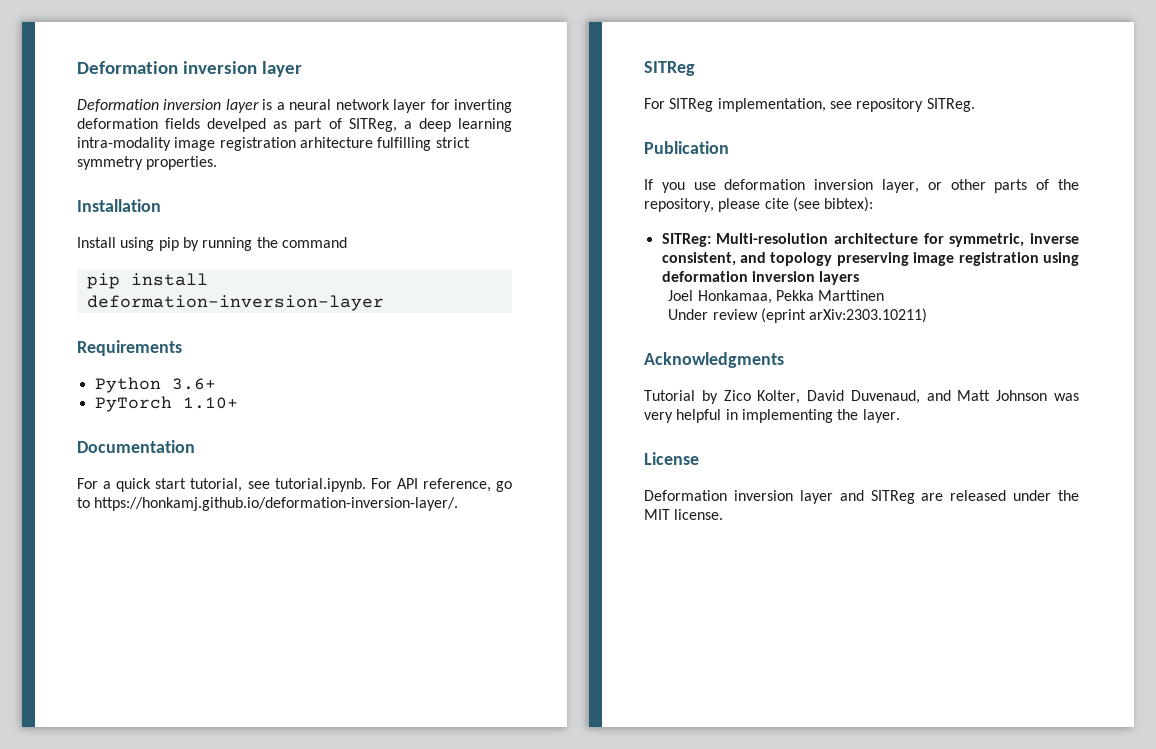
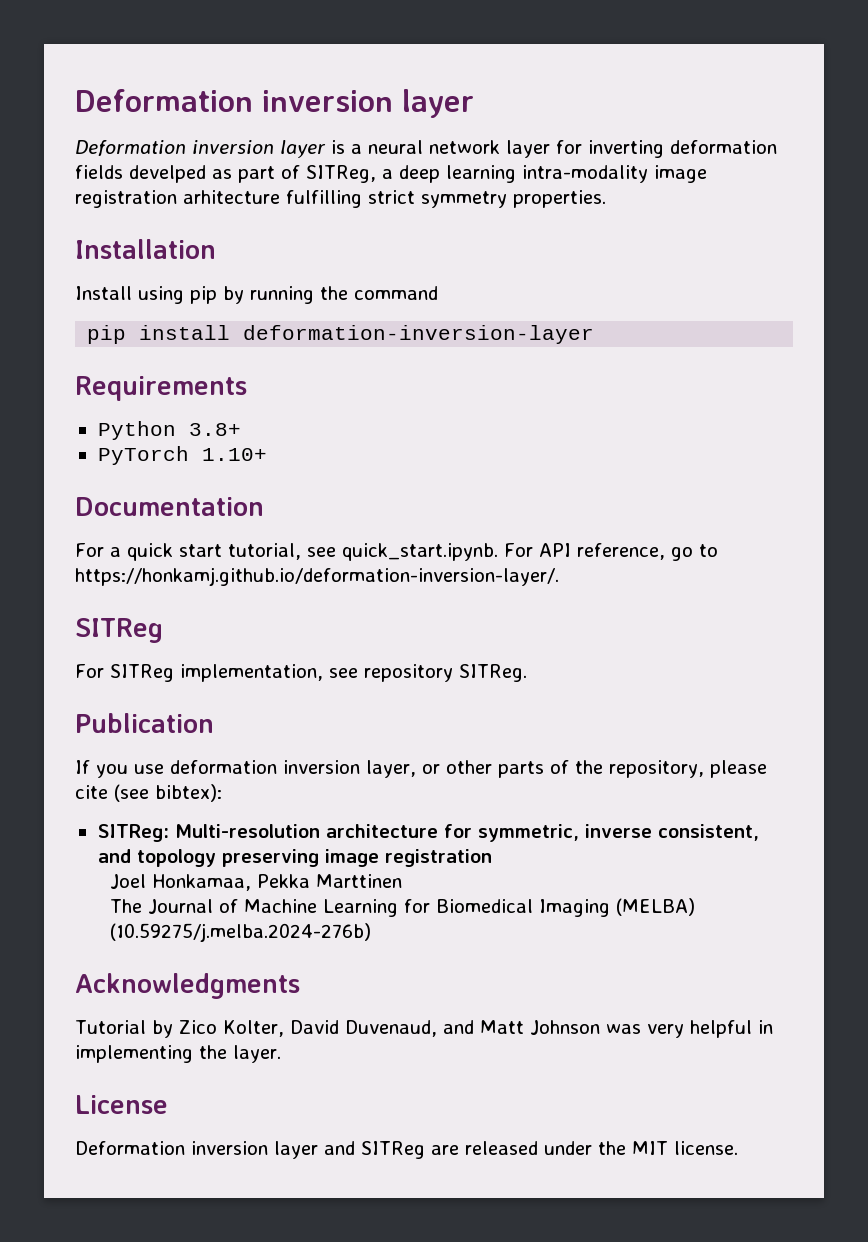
- Python 3.6+
+ Python 3.8+
- For a quick start tutorial, see tutorial.ipynb. For API reference, go to https://honkamj.github.io/deformation-inversion-layer/.
+ For a quick start tutorial, see quick_start.ipynb. For API reference, go to https://honkamj.github.io/deformation-inversion-layer/.
- SITReg: Multi-resolution architecture for symmetric, inverse consistent, and topology preserving image registration using deformation inversion layers
+ SITReg: Multi-resolution architecture for symmetric, inverse consistent, and topology preserving image registration
- Under review (eprint arXiv:2303.10211)
+ The Journal of Machine Learning for Biomedical Imaging (MELBA) (10.59275/j.melba.2024-276b)

